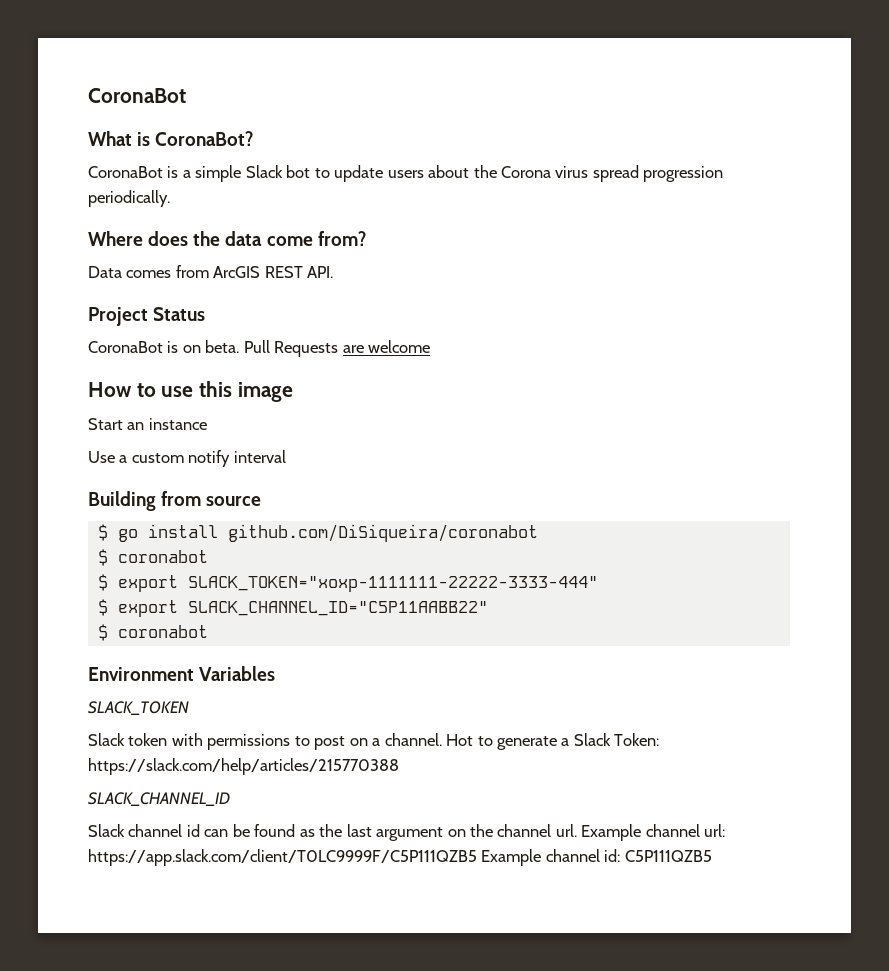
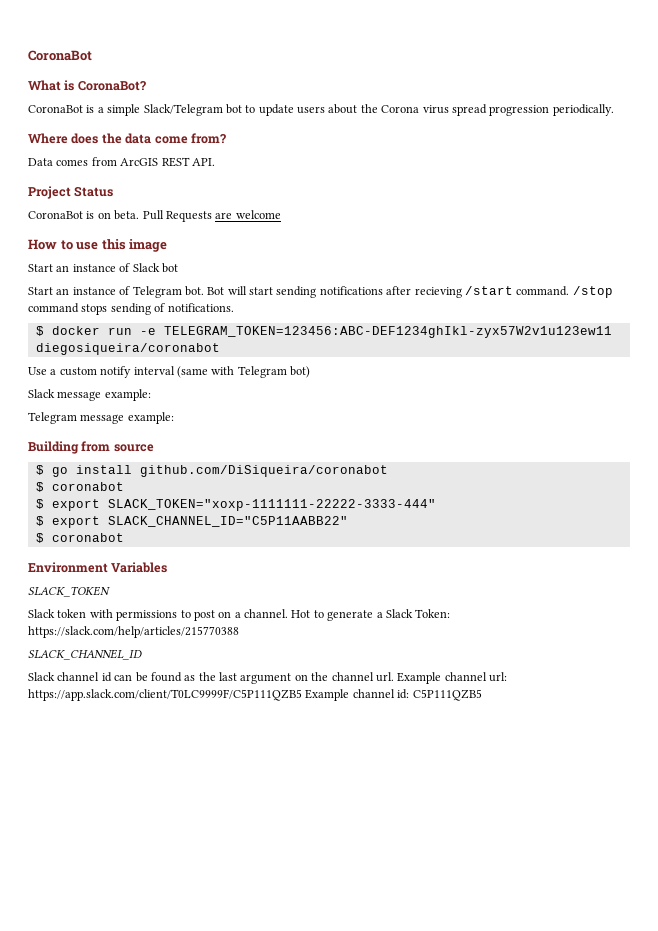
- CoronaBot is a simple Slack bot to update users about the Corona virus spread progression periodically.
+ CoronaBot is a simple Slack/Telegram bot to update users about the Corona virus spread progression periodically.
- Start an instance
+ Start an instance of Slack bot
+ Start an instance of Telegram bot. Bot will start sending notifications after recieving /start command. /stop command stops sending of notifications.
+ $ docker run -e TELEGRAM_TOKEN=123456:ABC-DEF1234ghIkl-zyx57W2v1u123ew11 diegosiqueira/coronabot
- Use a custom notify interval
+ Use a custom notify interval (same with Telegram bot)
+ Slack message example:
+ Telegram message example:

